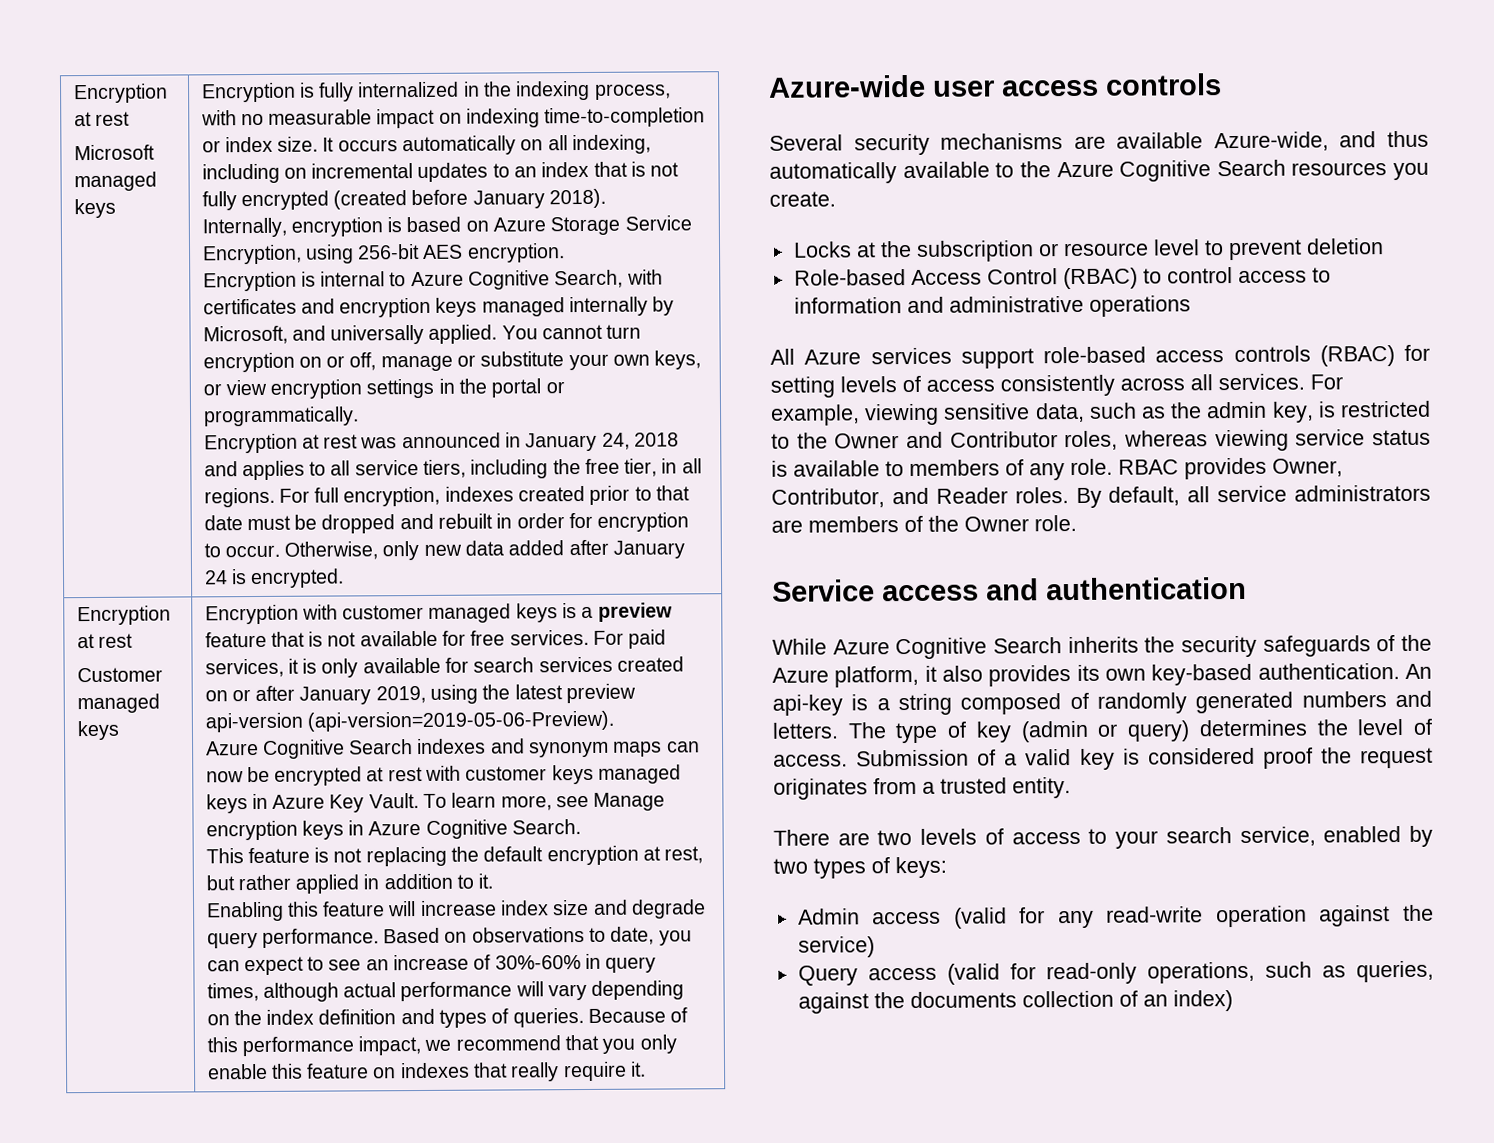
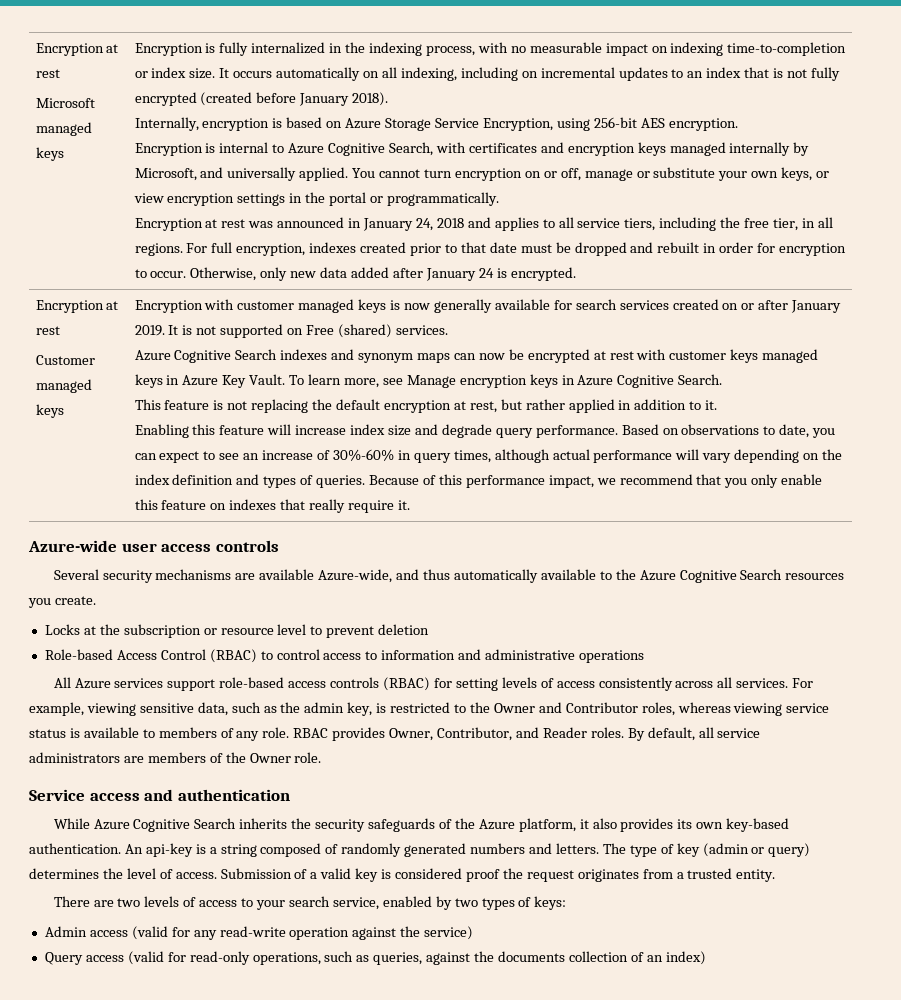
- Encryption with customer managed keys is a preview feature that is not available for free services. For paid services, it is only available for search services created on or after January 2019, using the latest preview api-version (api-version=2019-05-06-Preview).
+ Encryption with customer managed keys is now generally available for search services created on or after January 2019. It is not supported on Free (shared) services.

